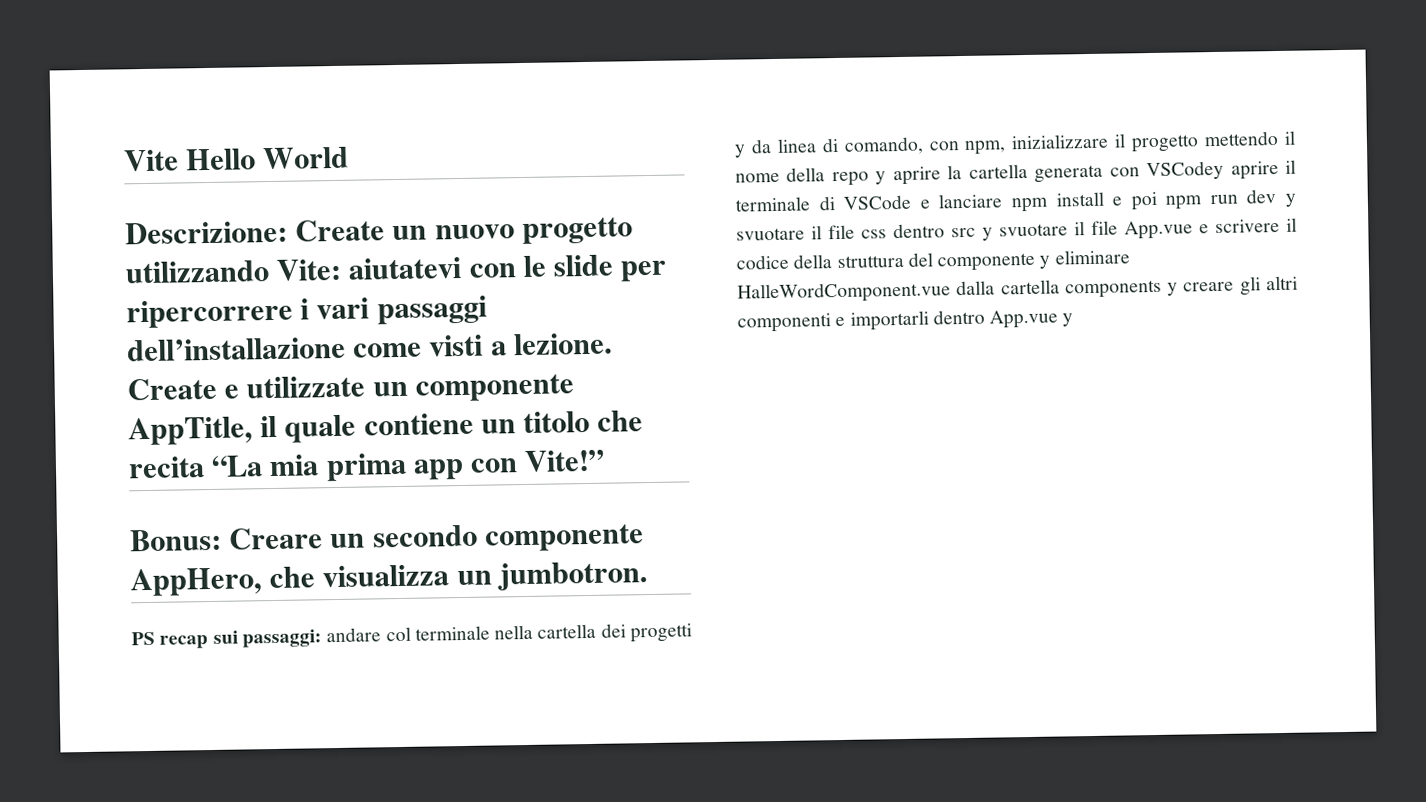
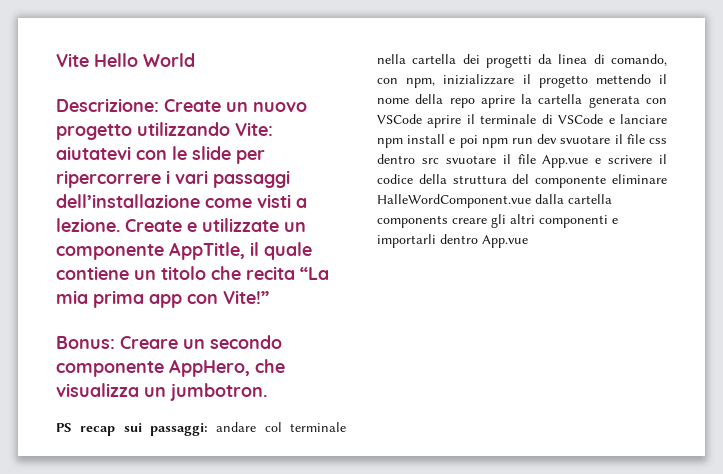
- andare col terminale nella cartella dei progetti y da linea di comando, con npm, inizializzare il progetto mettendo il nome della repo y aprire la cartella generata con VSCodey aprire il terminale di VSCode e lanciare npm install e poi npm run dev y svuotare il file css dentro src y svuotare il file App.vue e scrivere il codice della struttura del componente y eliminare HalleWordComponent.vue dalla cartella components y creare gli altri componenti e importarli dentro App.vue y
+ andare col terminale nella cartella dei progetti da linea di comando, con npm, inizializzare il progetto mettendo il nome della repo aprire la cartella generata con VSCode aprire il terminale di VSCode e lanciare npm install e poi npm run dev svuotare il file css dentro src svuotare il file App.vue e scrivere il codice della struttura del componente eliminare HalleWordComponent.vue dalla cartella components creare gli altri componenti e importarli dentro App.vue

